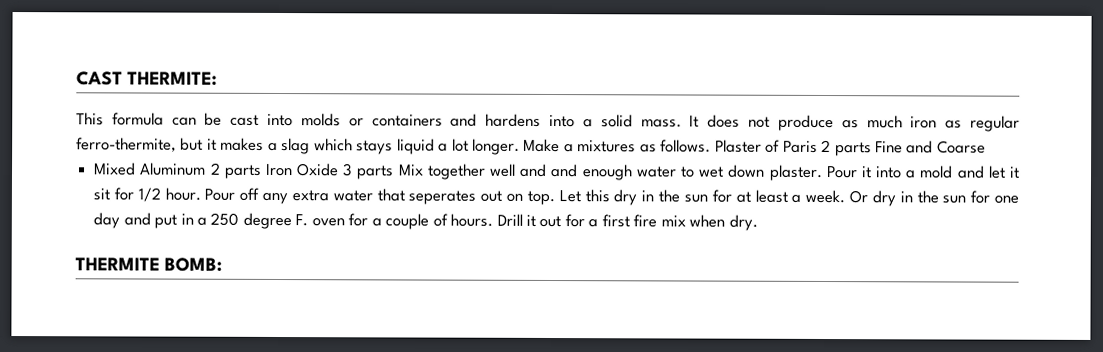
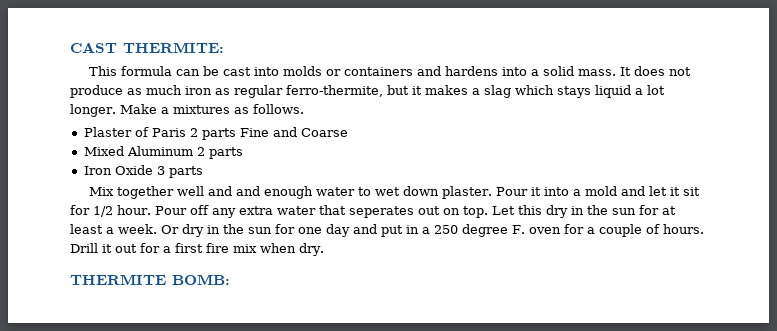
- Make a mixtures as follows. Plaster of Paris 2 parts Fine and Coarse
+ Make a mixtures as follows.
+ Plaster of Paris 2 parts Fine and Coarse
- Mixed Aluminum 2 parts Iron Oxide 3 parts Mix together well and and enough water to wet down plaster.
+ Mixed Aluminum 2 parts
+ Iron Oxide 3 parts
+ Mix together well and and enough water to wet down plaster.

